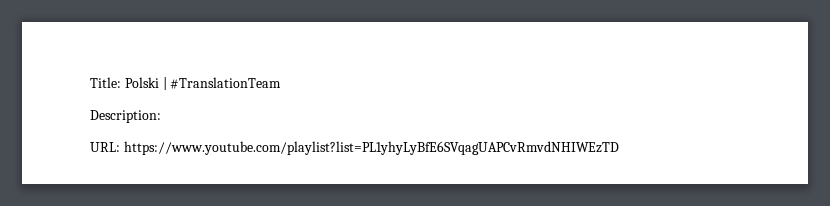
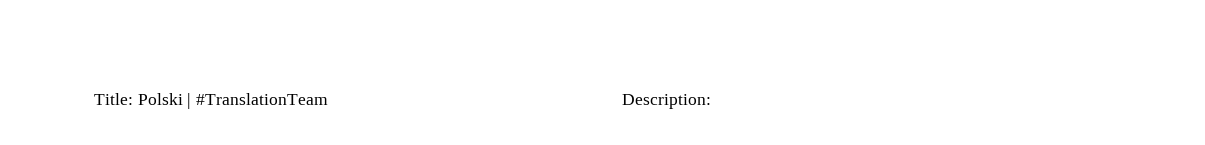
- URL: https://www.youtube.com/playlist?list=PL1yhyLyBfE6SVqagUAPCvRmvdNHIWEzTD

